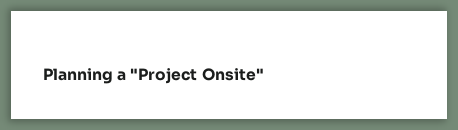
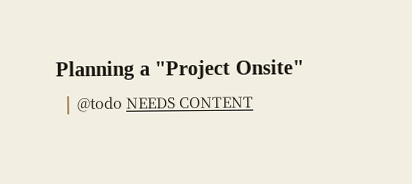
+ @todo NEEDS CONTENT

